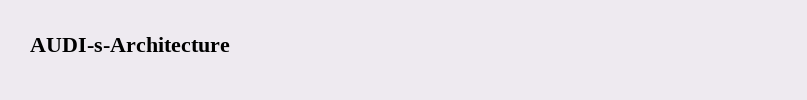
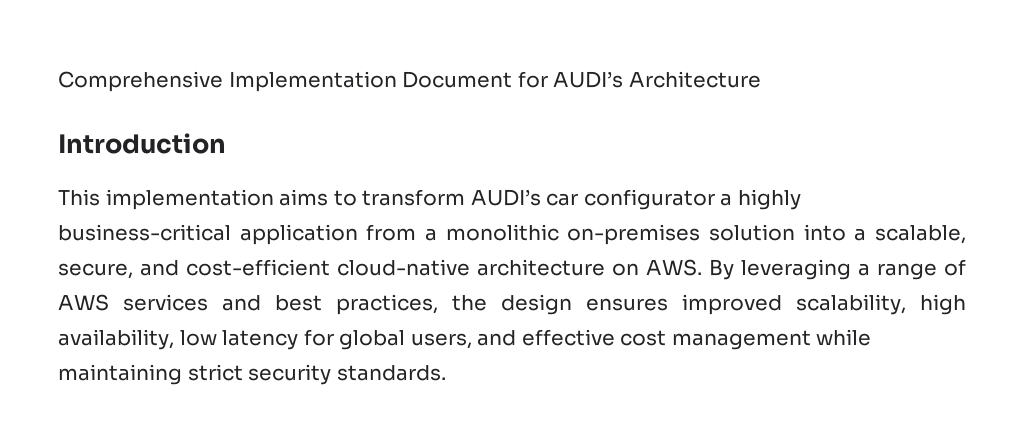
- AUDI-s-Architecture
+ Comprehensive Implementation Document for AUDI’s Architecture
+ Introduction
+ This implementation aims to transform AUDI’s car configurator a highly business-critical application from a monolithic on-premises solution into a scalable, secure, and cost-efficient cloud-native architecture on AWS. By leveraging a range of AWS services and best practices, the design ensures improved scalability, high availability, low latency for global users, and effective cost management while maintaining strict security standards.

